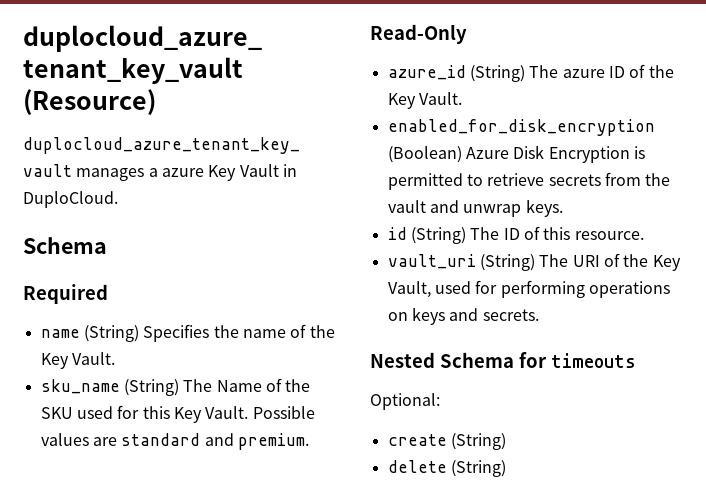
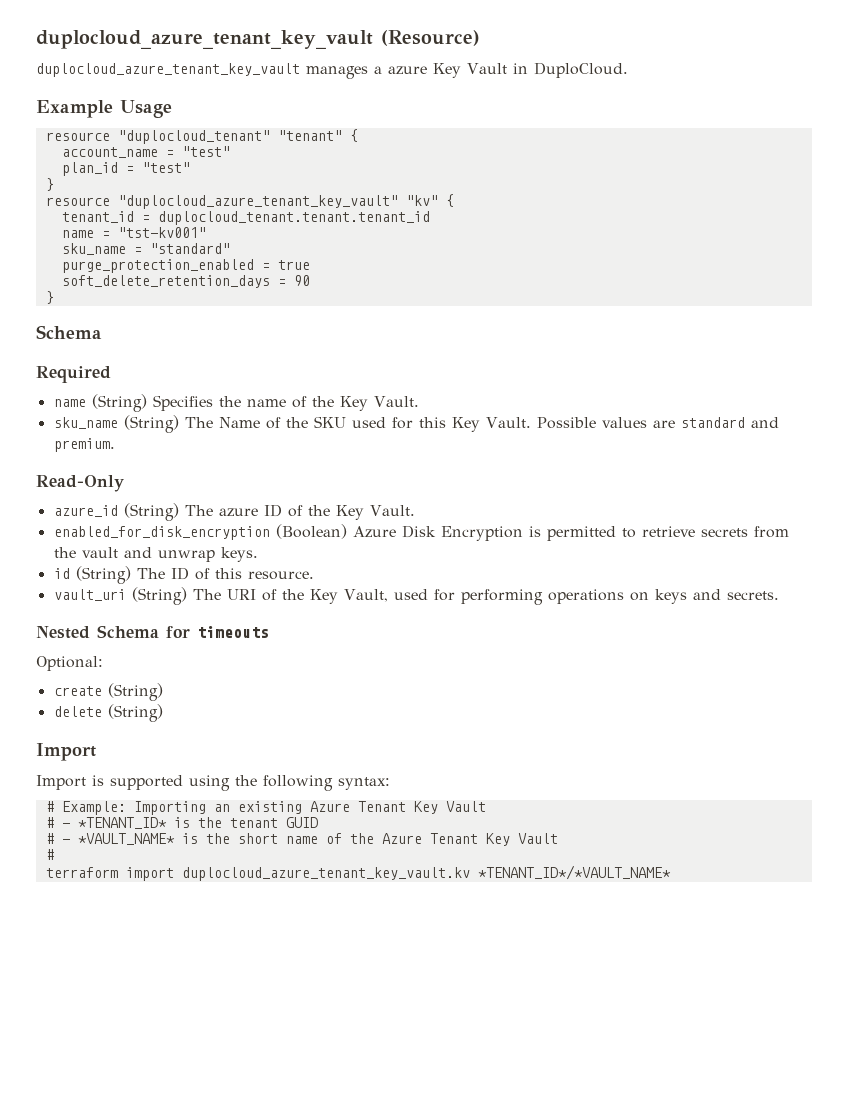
+ Example Usage
+ resource "duplocloud_tenant" "tenant" {
+ account_name = "test"
+ plan_id = "test"
+ }
+ resource "duplocloud_azure_tenant_key_vault" "kv" {
+ tenant_id = duplocloud_tenant.tenant.tenant_id
+ name = "tst-kv001"
+ sku_name = "standard"
+ purge_protection_enabled = true
+ soft_delete_retention_days = 90
+ }
  delete (String)
+ Import
+ Import is supported using the following syntax:
+ # Example: Importing an existing Azure Tenant Key Vault
+ # - *TENANT_ID* is the tenant GUID
+ # - *VAULT_NAME* is the short name of the Azure Tenant Key Vault
+ #
+ terraform import duplocloud_azure_tenant_key_vault.kv *TENANT_ID*/*VAULT_NAME*

